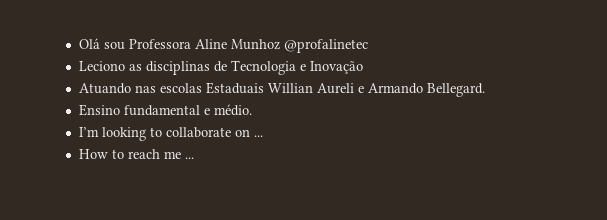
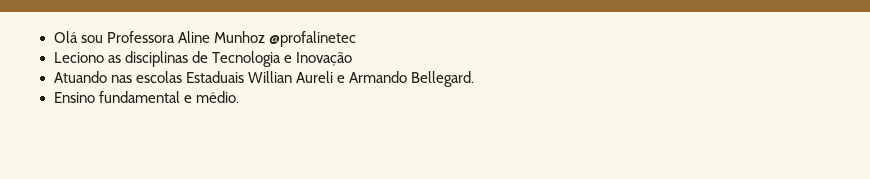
- I’m looking to collaborate on ...
- How to reach me ...

